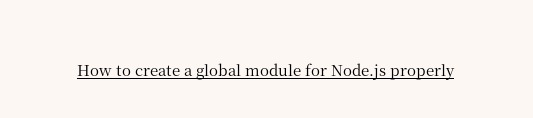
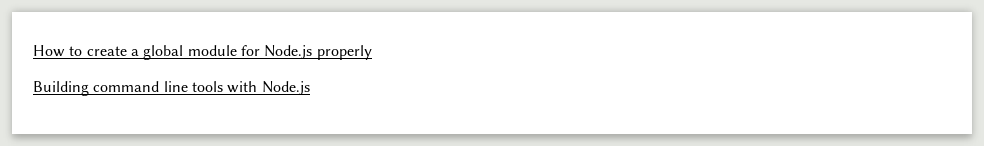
+ Building command line tools with Node.js

